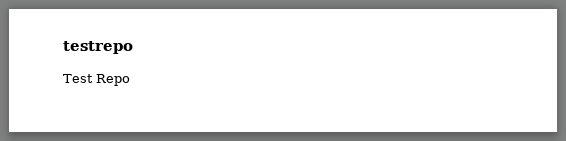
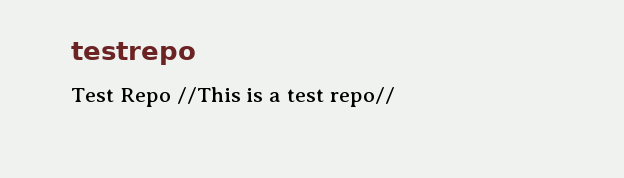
- Test Repo
+ Test Repo //This is a test repo//

